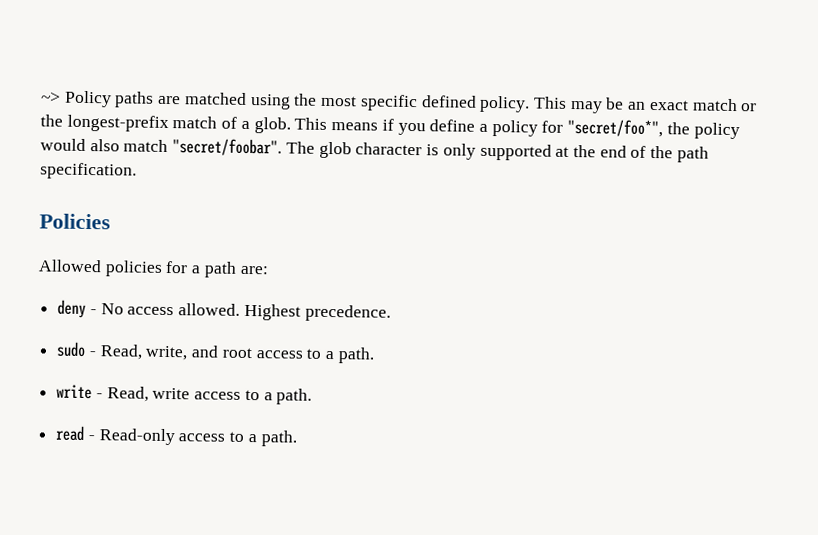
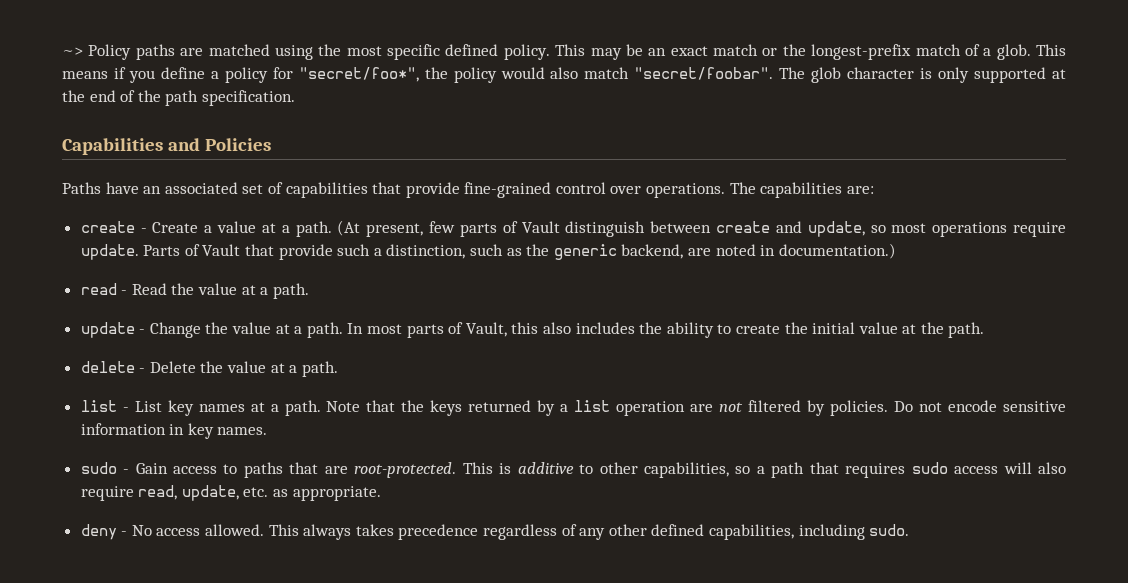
- Policies
+ Capabilities and Policies
- Allowed policies for a path are:
+ Paths have an associated set of capabilities that provide fine-grained control over operations. The capabilities are:
+ create - Create a value at a path. (At present, few parts of Vault distinguish between create and update, so most operations require update. Parts of Vault that provide such a distinction, such as the generic backend, are noted in documentation.)
+ read - Read the value at a path.
+ update - Change the value at a path. In most parts of Vault, this also includes the ability to create the initial value at the path.
+ delete - Delete the value at a path.
+ list - List key names at a path. Note that the keys returned by a list operation are not filtered by policies. Do not encode sensitive information in key names.
+ sudo - Gain access to paths that are root-protected. This is additive to other capabilities, so a path that requires sudo access will also require read, update, etc. as appropriate.
- Highest precedence.
- sudo - Read, write, and root access to a path.
- write - Read, write access to a path.
- read - Read-only access to a path.
+ This always takes precedence regardless of any other defined capabilities, including sudo.

